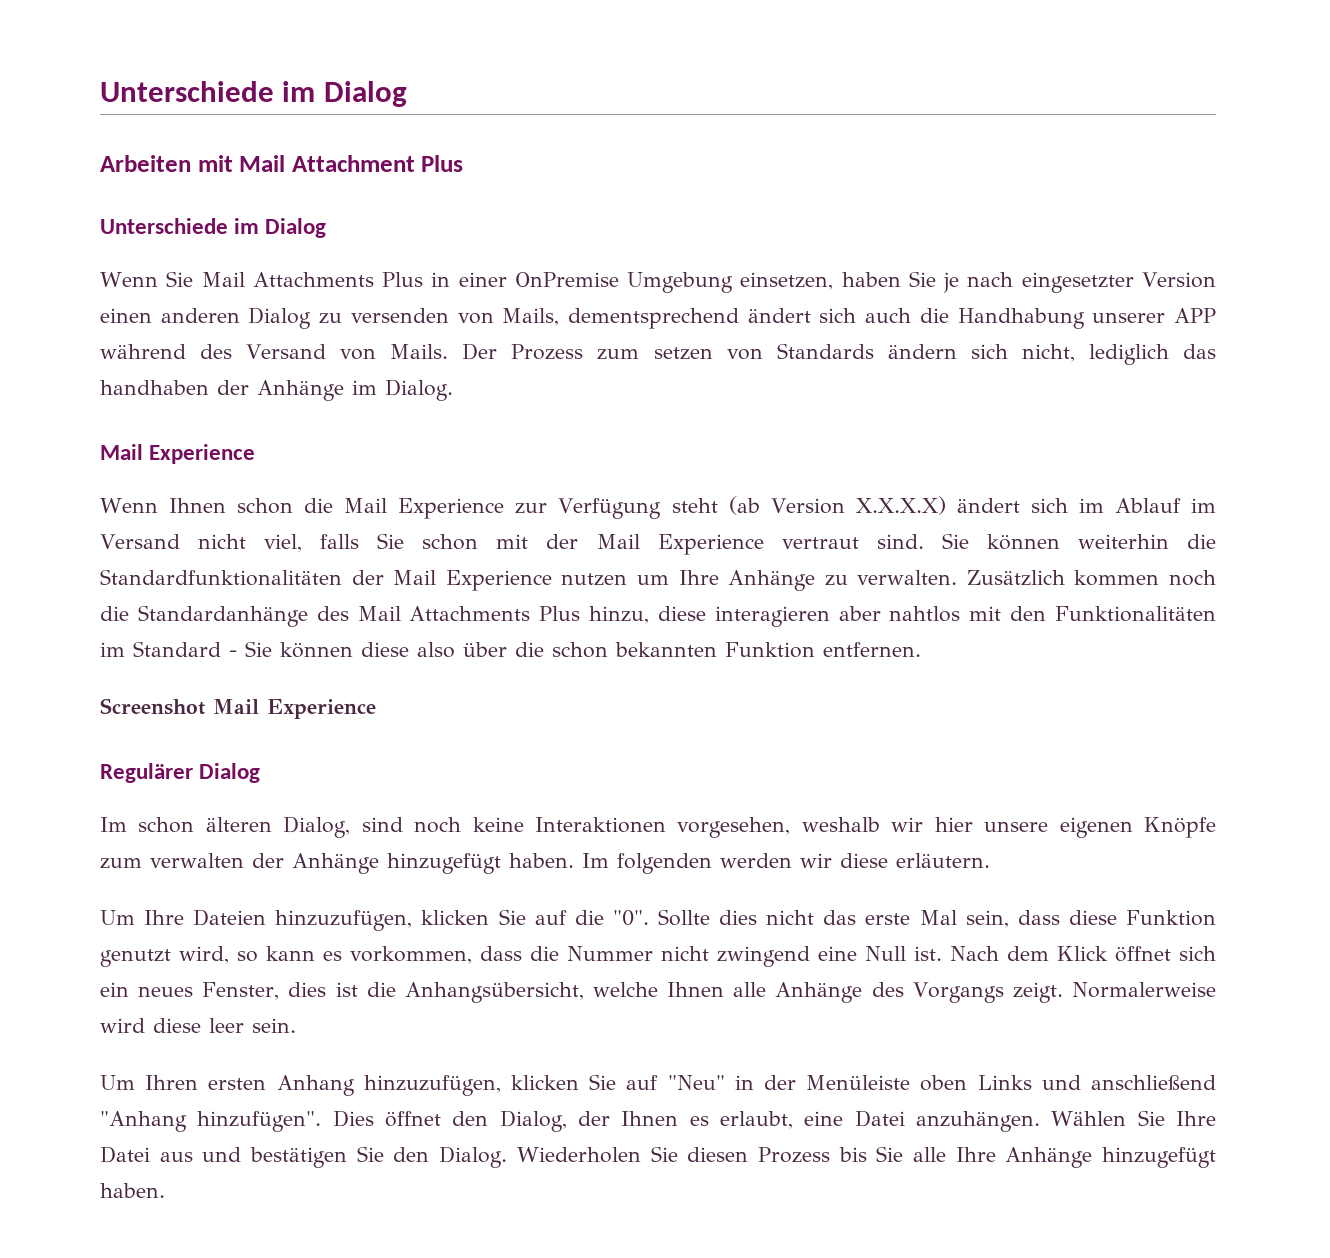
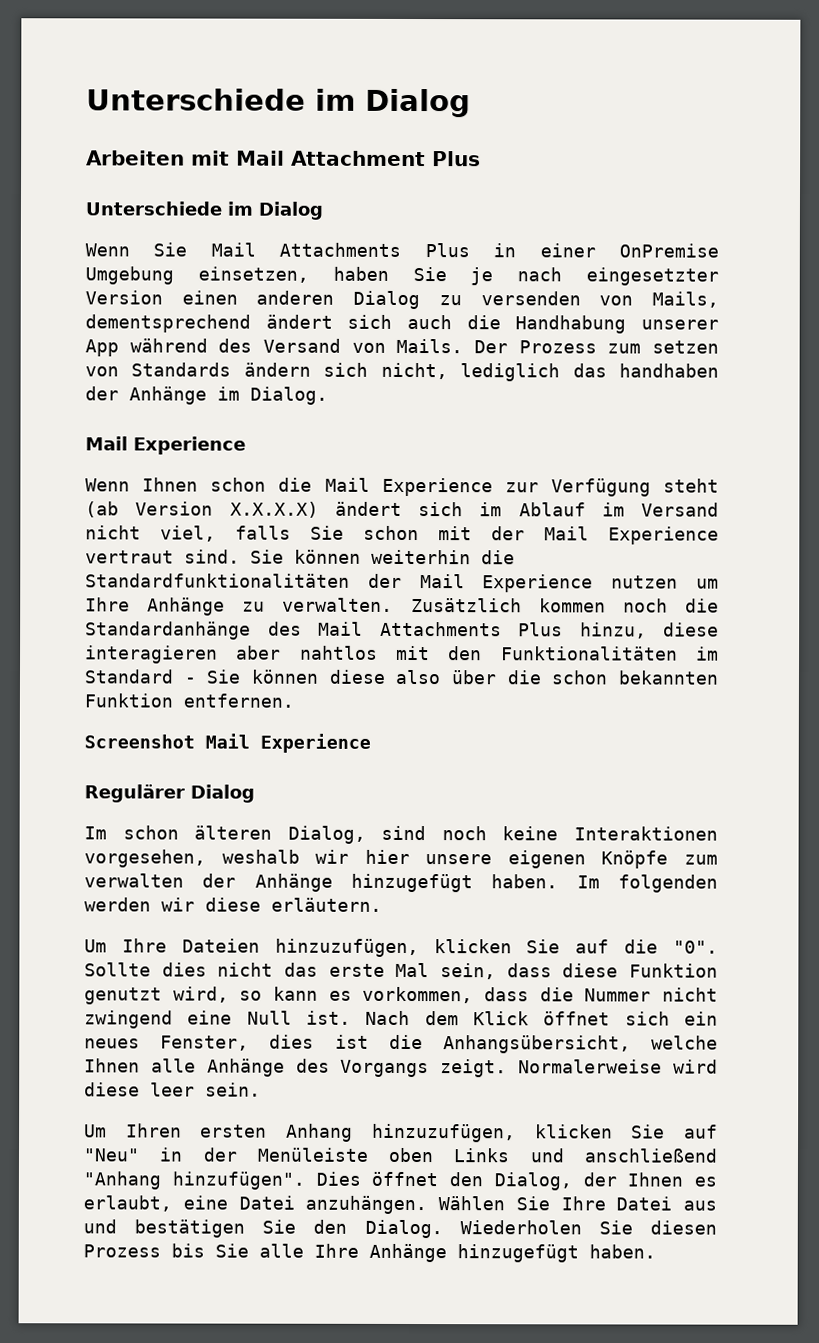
- Wenn Sie Mail Attachments Plus in einer OnPremise Umgebung einsetzen, haben Sie je nach eingesetzter Version einen anderen Dialog zu versenden von Mails, dementsprechend ändert sich auch die Handhabung unserer APP während des Versand von Mails.
+ Wenn Sie Mail Attachments Plus in einer OnPremise Umgebung einsetzen, haben Sie je nach eingesetzter Version einen anderen Dialog zu versenden von Mails, dementsprechend ändert sich auch die Handhabung unserer App während des Versand von Mails.

